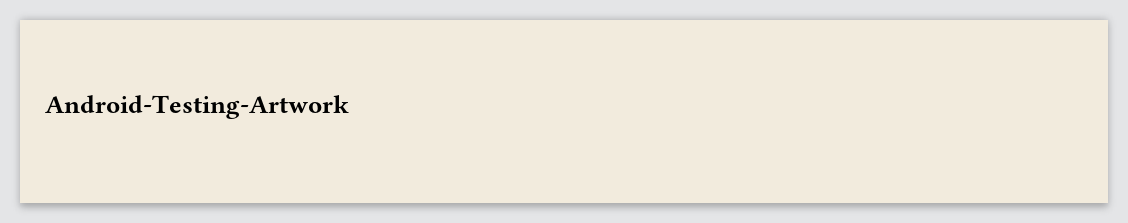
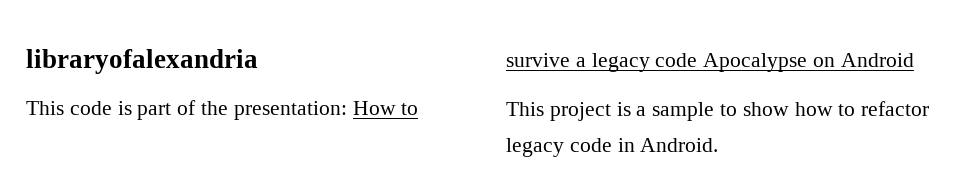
- Android-Testing-Artwork
+ libraryofalexandria
+ This code is part of the presentation: How to survive a legacy code Apocalypse on Android
+ This project is a sample to show how to refactor legacy code in Android.

